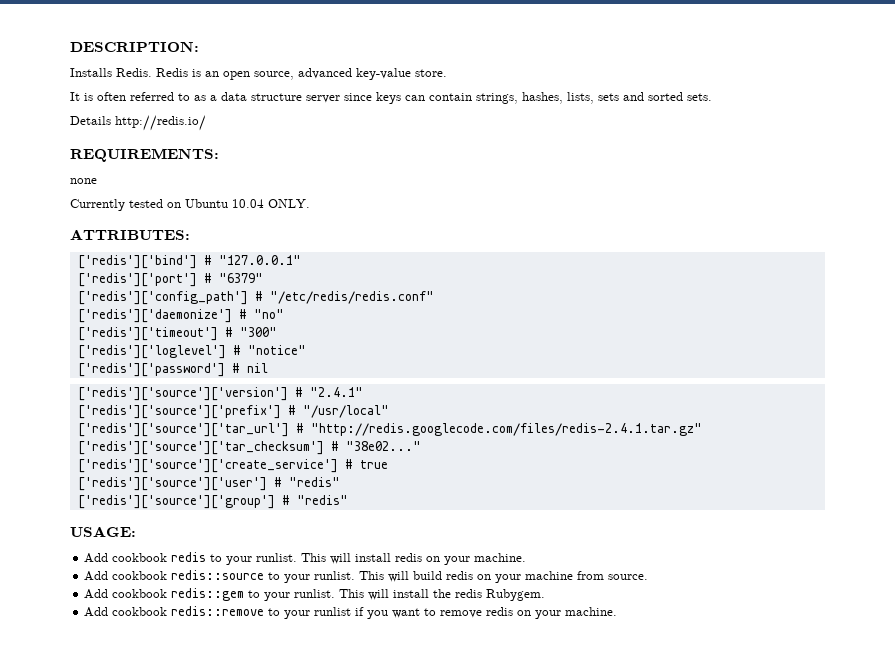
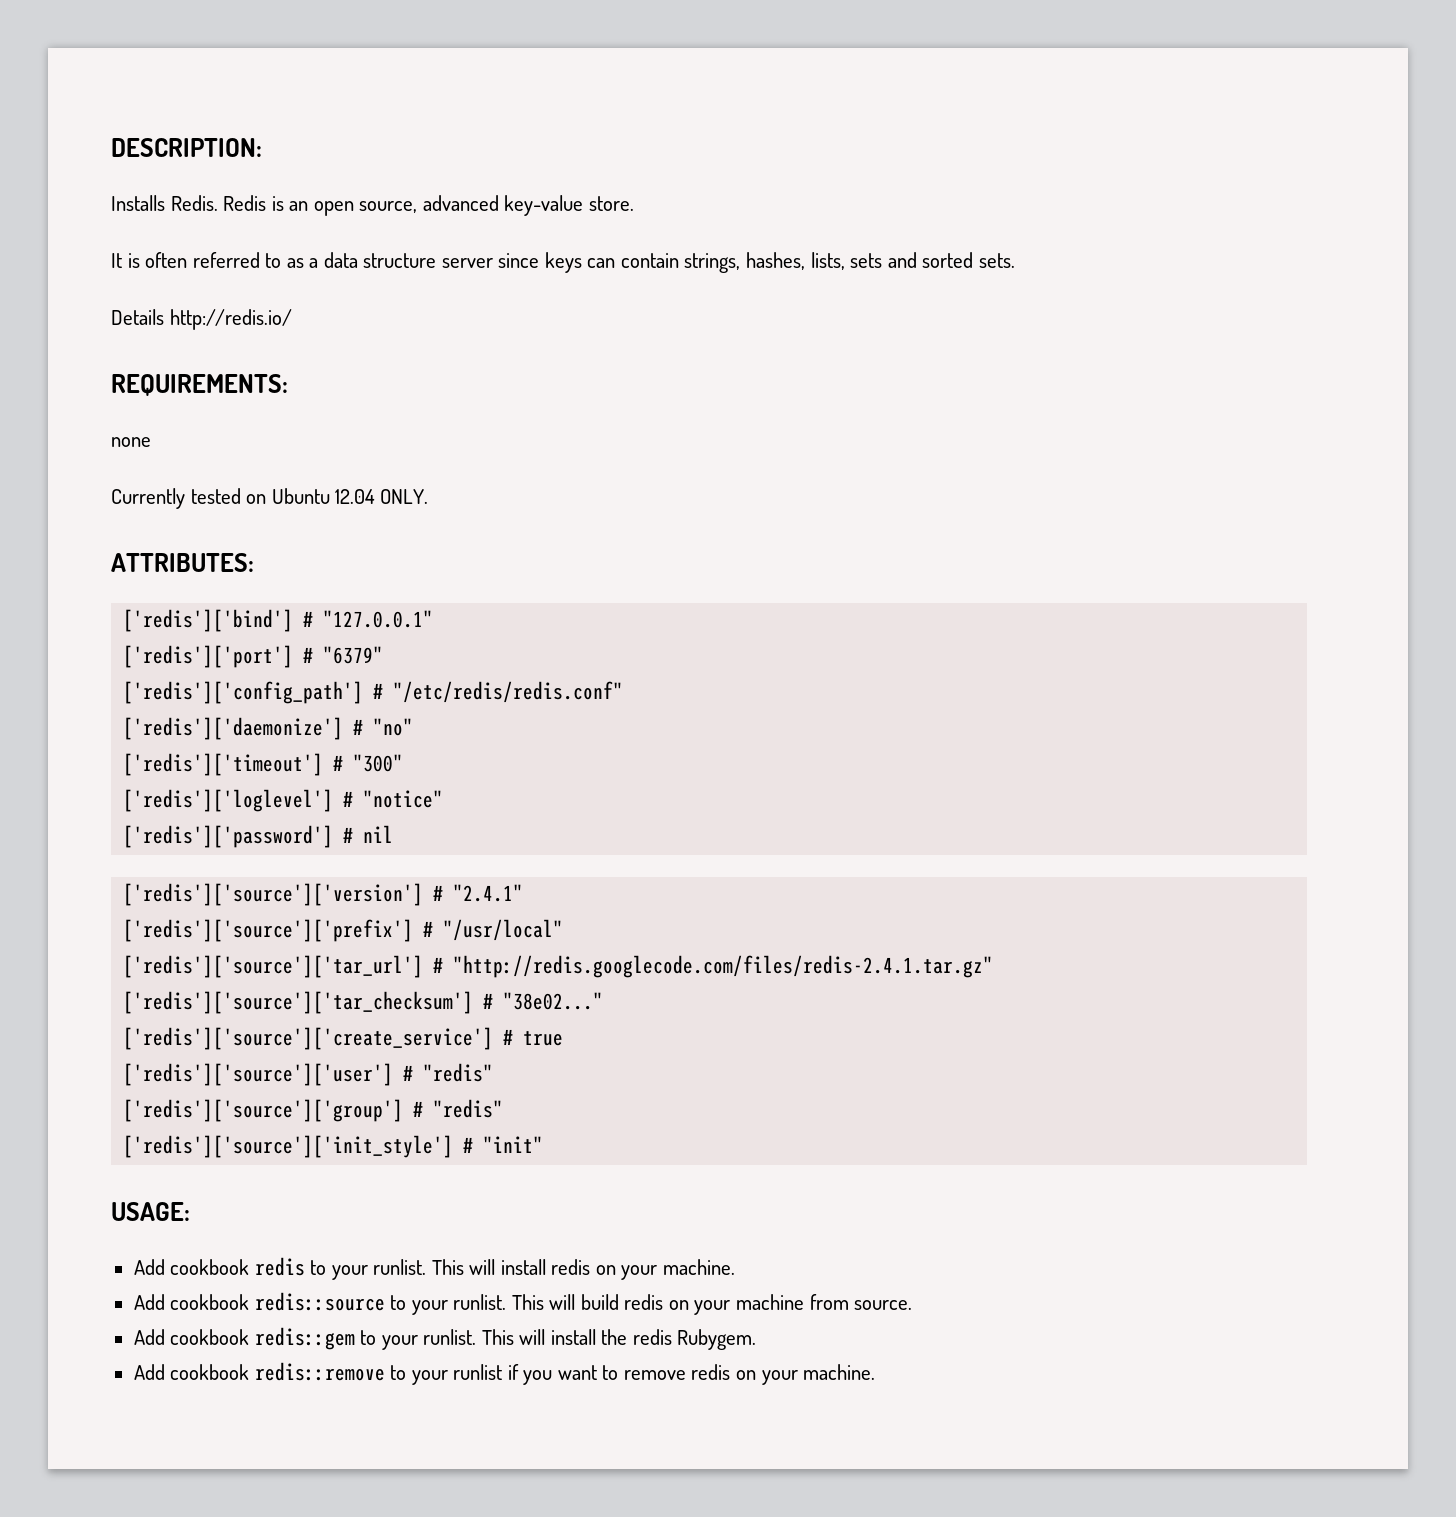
- Currently tested on Ubuntu 10.04 ONLY.
+ Currently tested on Ubuntu 12.04 ONLY.
+ ['redis']['source']['init_style'] # "init"

